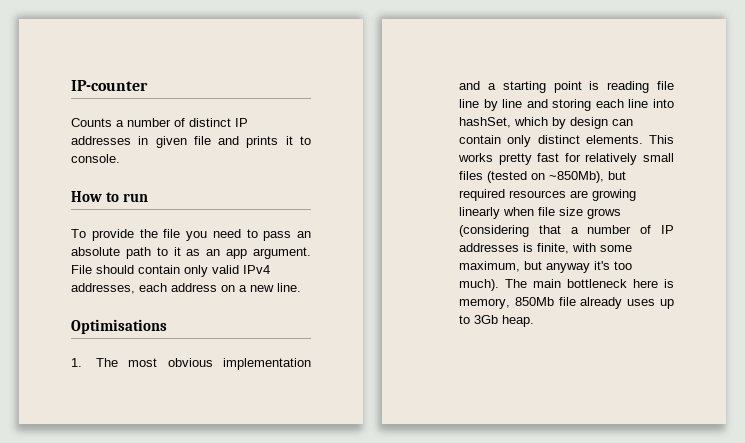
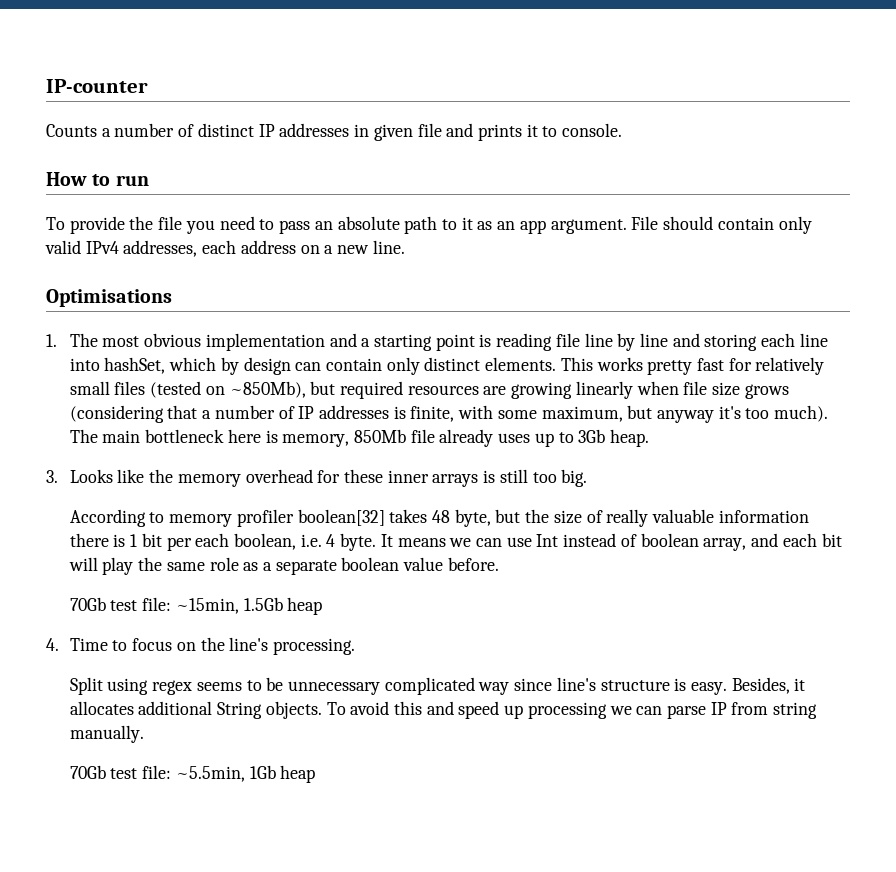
+ 3. Looks like the memory overhead for these inner arrays is still too big.
+ According to memory profiler boolean[32] takes 48 byte, but the size of really valuable information there is 1 bit per each boolean, i.e. 4 byte. It means we can use Int instead of boolean array, and each bit will play the same role as a separate boolean value before.
+ 70Gb test file: ~15min, 1.5Gb heap
+ 4. Time to focus on the line's processing.
+ Split using regex seems to be unnecessary complicated way since line's structure is easy. Besides, it allocates additional String objects. To avoid this and speed up processing we can parse IP from string manually.
+ 70Gb test file: ~5.5min, 1Gb heap

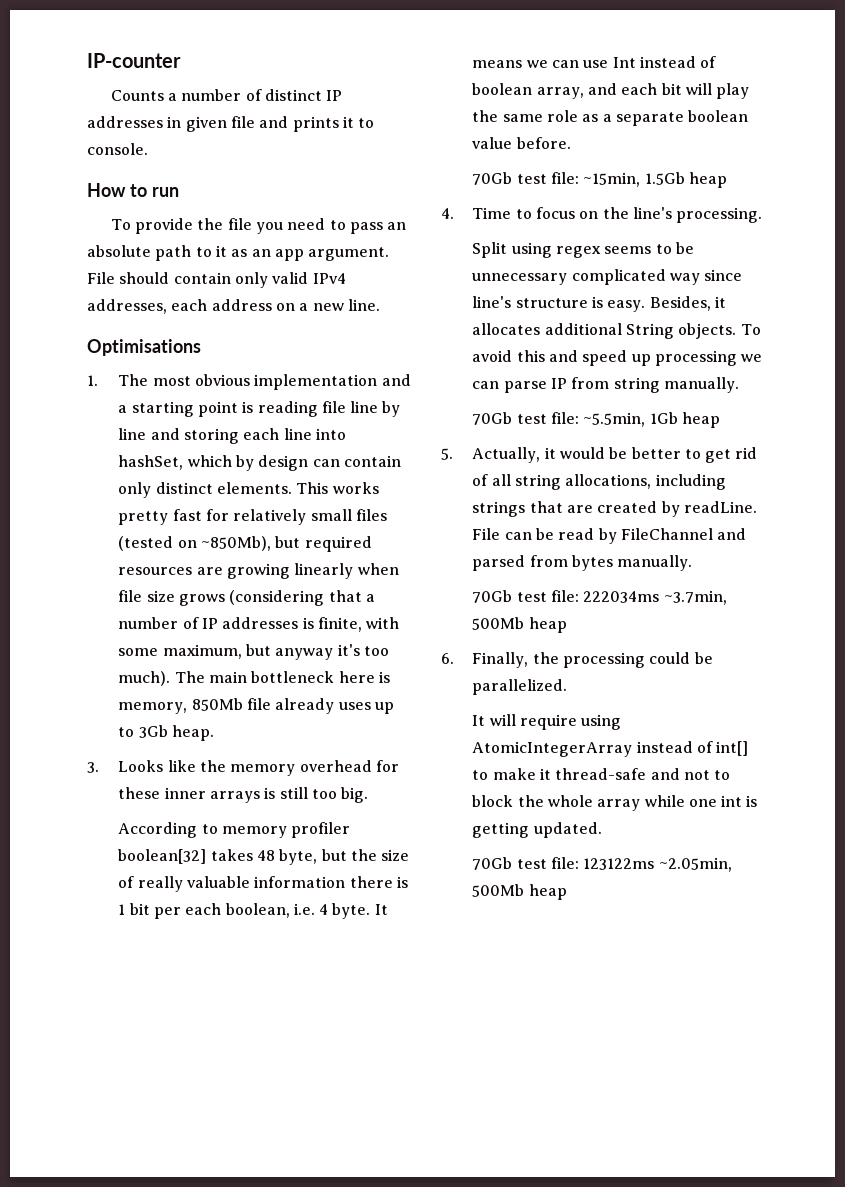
+ 5. Actually, it would be better to get rid of all string allocations, including strings that are created by readLine. File can be read by FileChannel and parsed from bytes manually.
+ 70Gb test file: 222034ms ~3.7min, 500Mb heap
+ 6. Finally, the processing could be parallelized.
+ It will require using AtomicIntegerArray instead of int[] to make it thread-safe and not to block the whole array while one int is getting updated.
+ 70Gb test file: 123122ms ~2.05min, 500Mb heap

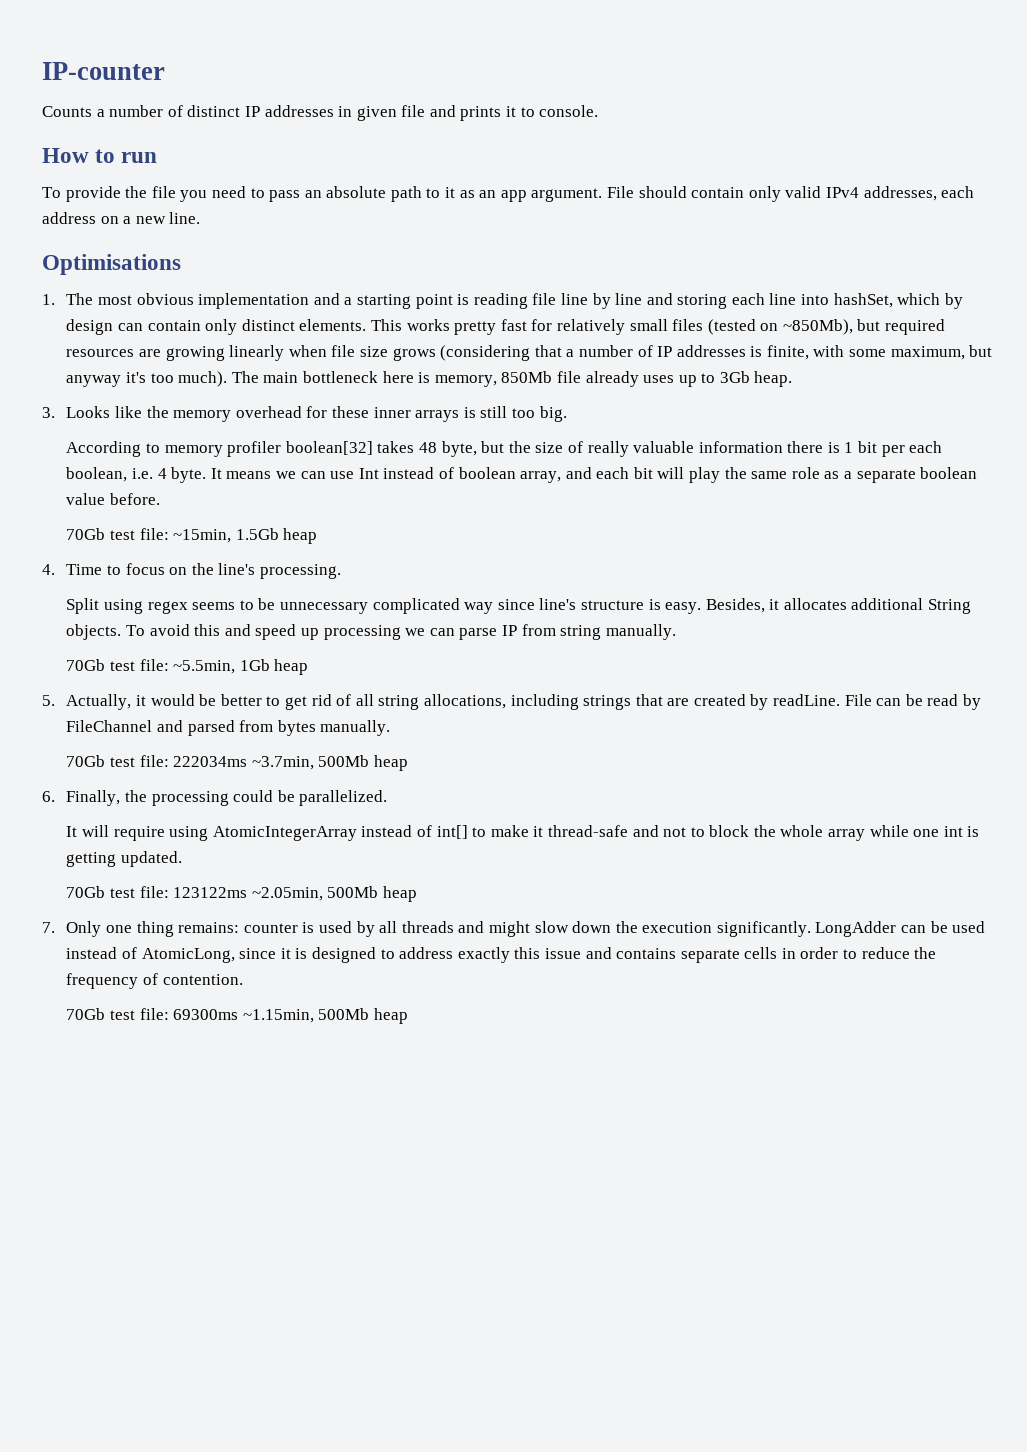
+ 7. Only one thing remains: counter is used by all threads and might slow down the execution significantly. LongAdder can be used instead of AtomicLong, since it is designed to address exactly this issue and contains separate cells in order to reduce the frequency of contention.
+ 70Gb test file: 69300ms ~1.15min, 500Mb heap

